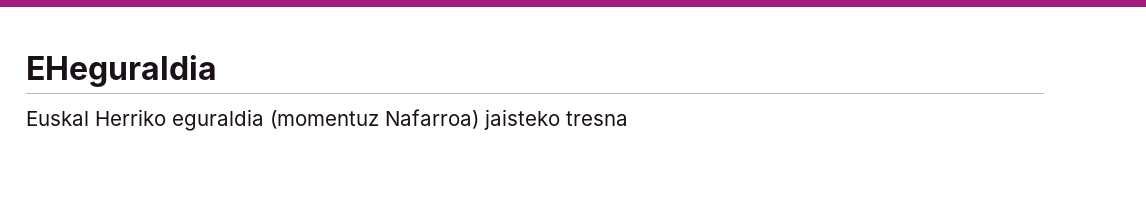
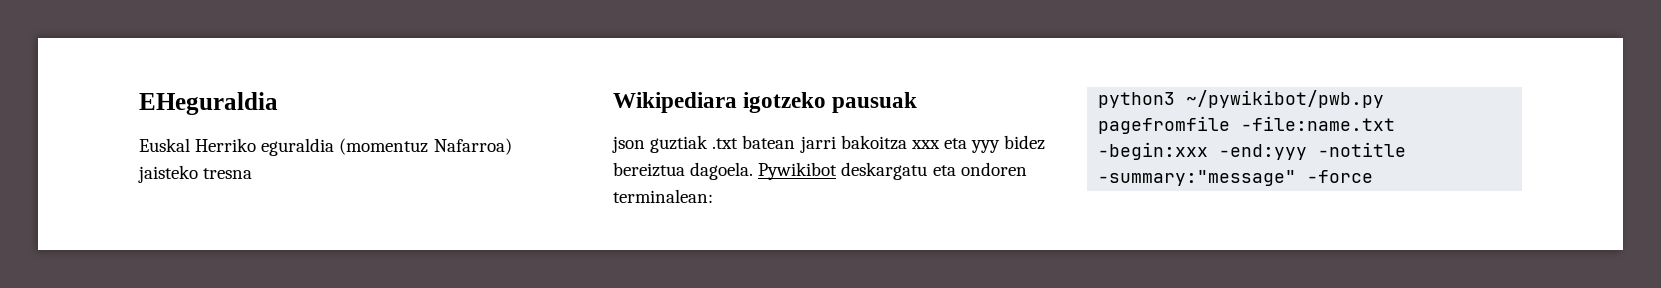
+ Wikipediara igotzeko pausuak
+ json guztiak .txt batean jarri bakoitza xxx eta yyy bidez bereiztua dagoela. Pywikibot deskargatu eta ondoren terminalean:
+ python3 ~/pywikibot/pwb.py pagefromfile -file:name.txt -begin:xxx -end:yyy -notitle -summary:"message" -force

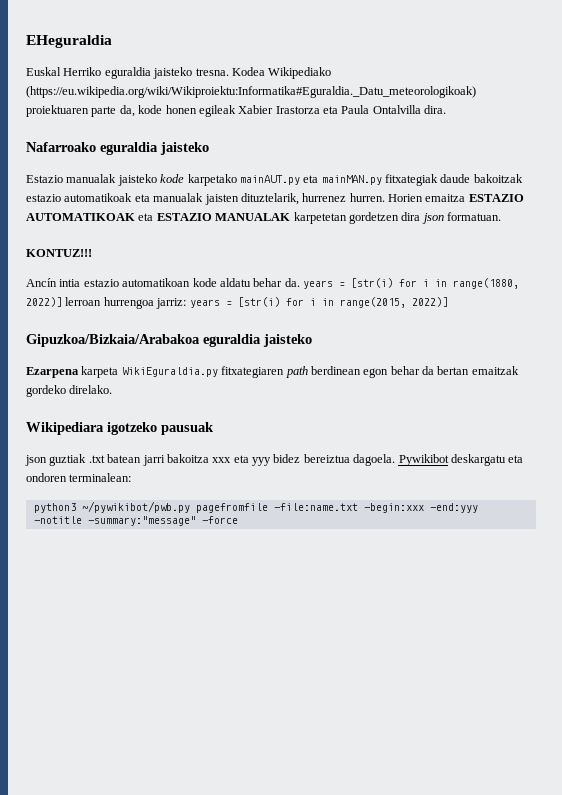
- Euskal Herriko eguraldia (momentuz Nafarroa) jaisteko tresna
+ Euskal Herriko eguraldia jaisteko tresna. Kodea Wikipediako (https://eu.wikipedia.org/wiki/Wikiproiektu:Informatika#Eguraldia._Datu_meteorologikoak) proiektuaren parte da, kode honen egileak Xabier Irastorza eta Paula Ontalvilla dira.
+ Nafarroako eguraldia jaisteko
+ Estazio manualak jaisteko kode karpetako mainAUT.py eta mainMAN.py fitxategiak daude bakoitzak estazio automatikoak eta manualak jaisten dituztelarik, hurrenez hurren. Horien emaitza ESTAZIO AUTOMATIKOAK eta ESTAZIO MANUALAK karpetetan gordetzen dira json formatuan.
+ KONTUZ!!!
+ Ancín intia estazio automatikoan kode aldatu behar da. years = [str(i) for i in range(1880, 2022)] lerroan hurrengoa jarriz: years = [str(i) for i in range(2015, 2022)]
+ Gipuzkoa/Bizkaia/Arabakoa eguraldia jaisteko
+ Ezarpena karpeta WikiEguraldia.py fitxategiaren path berdinean egon behar da bertan emaitzak gordeko direlako.

